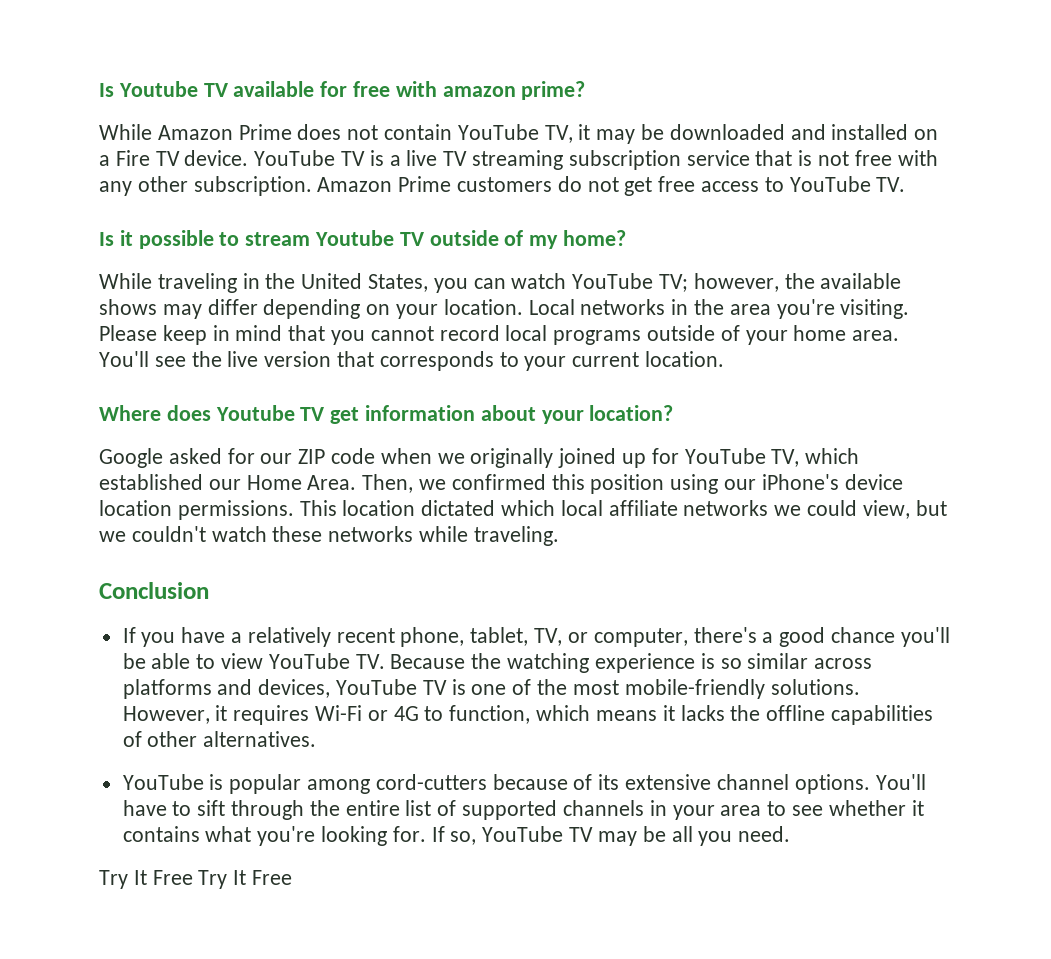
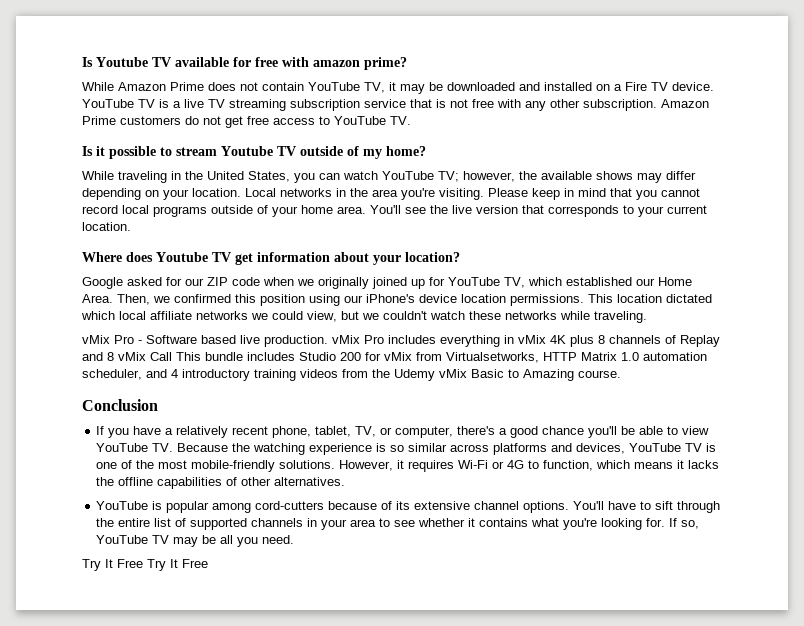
+ vMix Pro - Software based live production. vMix Pro includes everything in vMix 4K plus 8 channels of Replay and 8 vMix Call This bundle includes Studio 200 for vMix from Virtualsetworks, HTTP Matrix 1.0 automation scheduler, and 4 introductory training videos from the Udemy vMix Basic to Amazing course.

